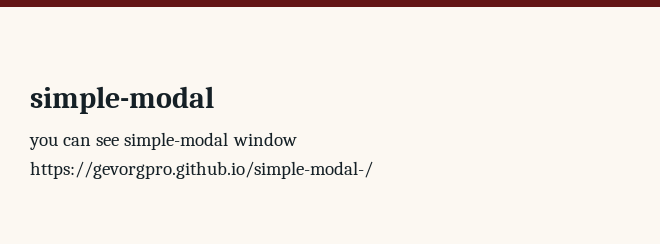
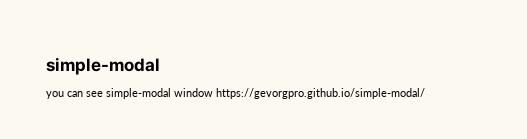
- you can see simple-modal window https://gevorgpro.github.io/simple-modal-/
+ you can see simple-modal window https://gevorgpro.github.io/simple-modal/

